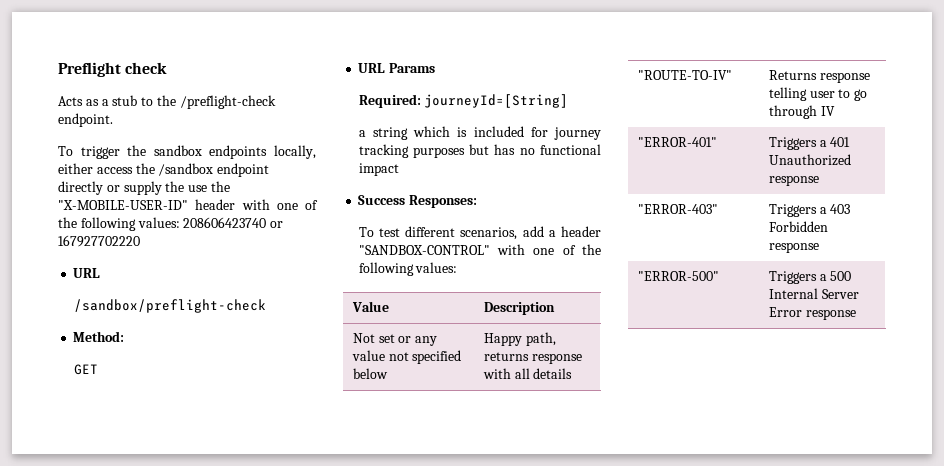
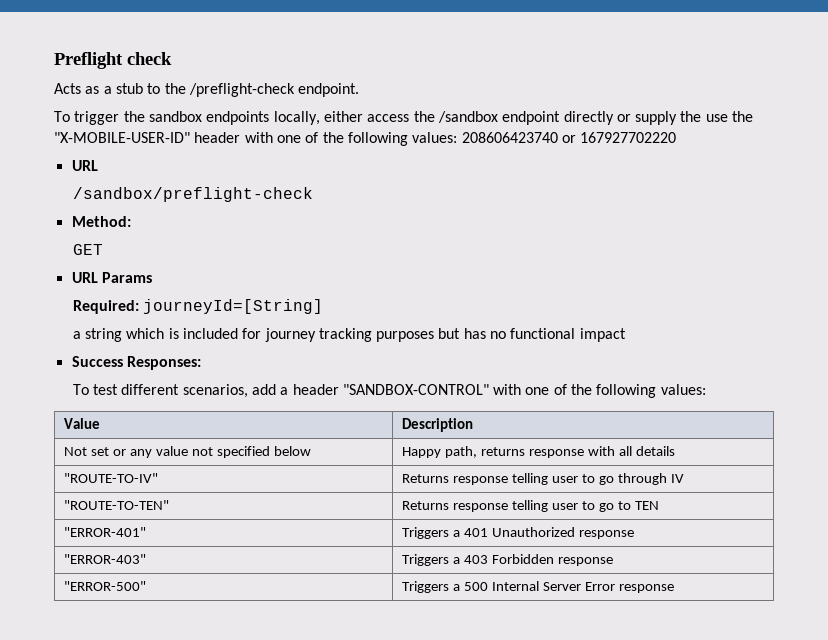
+ "ROUTE-TO-TEN" | Returns response telling user to go to TEN

